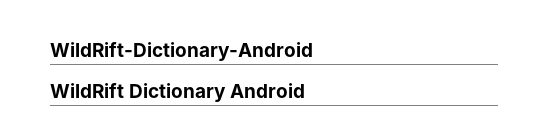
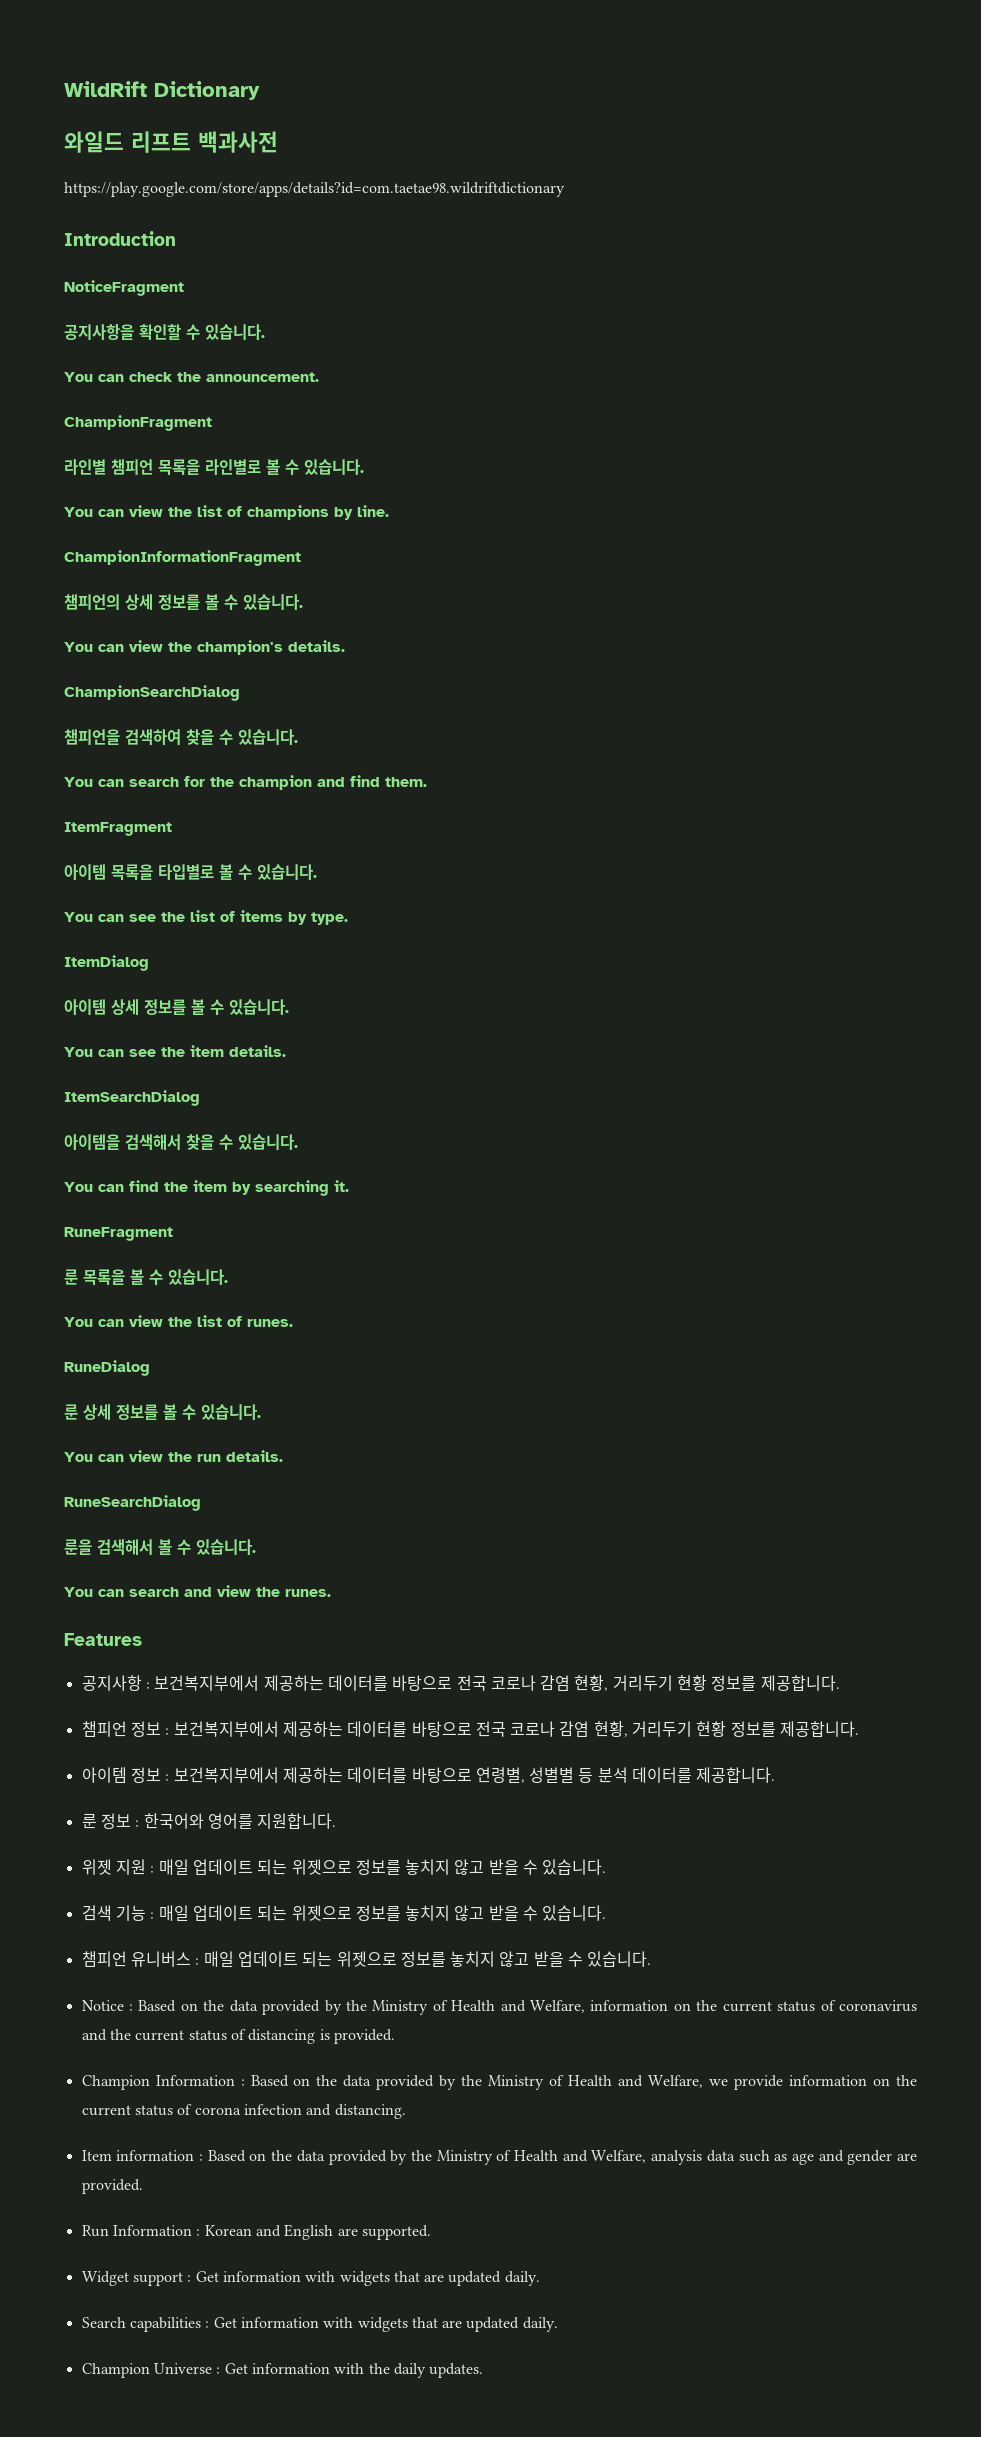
- WildRift-Dictionary-Android
- WildRift Dictionary Android
+ WildRift Dictionary
+ 와일드 리프트 백과사전
+ https://play.google.com/store/apps/details?id=com.taetae98.wildriftdictionary
+ Introduction
+ NoticeFragment
+ 공지사항을 확인할 수 있습니다.
+ You can check the announcement.
+ ChampionFragment
+ 라인별 챔피언 목록을 라인별로 볼 수 있습니다.
+ You can view the list of champions by line.
+ ChampionInformationFragment
+ 챔피언의 상세 정보를 볼 수 있습니다.
+ You can view the champion's details.
+ ChampionSearchDialog
+ 챔피언을 검색하여 찾을 수 있습니다.
+ You can search for the champion and find them.
+ ItemFragment
+ 아이템 목록을 타입별로 볼 수 있습니다.
+ You can see the list of items by type.
+ ItemDialog
+ 아이템 상세 정보를 볼 수 있습니다.
+ You can see the item details.
+ ItemSearchDialog
+ 아이템을 검색해서 찾을 수 있습니다.
+ You can find the item by searching it.
+ RuneFragment
+ 룬 목록을 볼 수 있습니다.
+ You can view the list of runes.
+ RuneDialog
+ 룬 상세 정보를 볼 수 있습니다.
+ You can view the run details.
+ RuneSearchDialog
+ 룬을 검색해서 볼 수 있습니다.
+ You can search and view the runes.
+ Features
+ 공지사항 : 보건복지부에서 제공하는 데이터를 바탕으로 전국 코로나 감염 현황, 거리두기 현황 정보를 제공합니다.
+ 챔피언 정보 : 보건복지부에서 제공하는 데이터를 바탕으로 전국 코로나 감염 현황, 거리두기 현황 정보를 제공합니다.
+ 아이템 정보 : 보건복지부에서 제공하는 데이터를 바탕으로 연령별, 성별별 등 분석 데이터를 제공합니다.
+ 룬 정보 : 한국어와 영어를 지원합니다.
+ 위젯 지원 : 매일 업데이트 되는 위젯으로 정보를 놓치지 않고 받을 수 있습니다.
+ 검색 기능 : 매일 업데이트 되는 위젯으로 정보를 놓치지 않고 받을 수 있습니다.
+ 챔피언 유니버스 : 매일 업데이트 되는 위젯으로 정보를 놓치지 않고 받을 수 있습니다.
+ Notice : Based on the data provided by the Ministry of Health and Welfare, information on the current status of coronavirus and the current status of distancing is provided.
+ Champion Information : Based on the data provided by the Ministry of Health and Welfare, we provide information on the current status of corona infection and distancing.
+ Item information : Based on the data provided by the Ministry of Health and Welfare, analysis data such as age and gender are provided.
+ Run Information : Korean and English are supported.
+ Widget support : Get information with widgets that are updated daily.
+ Search capabilities : Get information with widgets that are updated daily.
+ Champion Universe : Get information with the daily updates.

